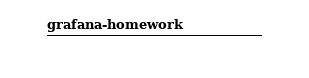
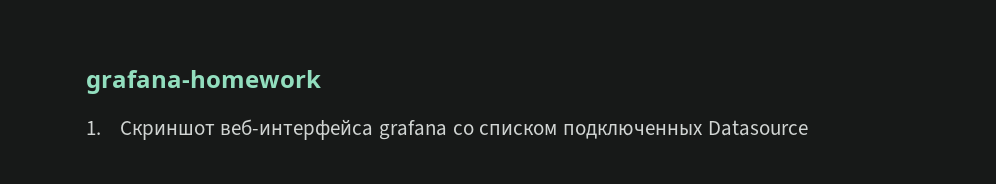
+ 1. Скриншот веб-интерфейса grafana со списком подключенных Datasource

